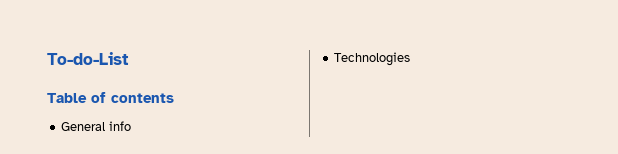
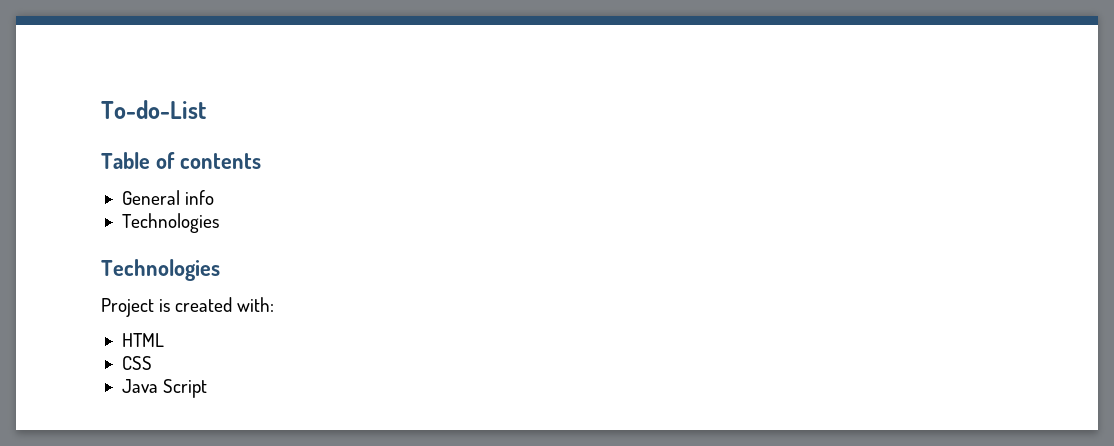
  General info
  Technologies
+ Technologies
+ Project is created with:
+ HTML
+ CSS
+ Java Script

